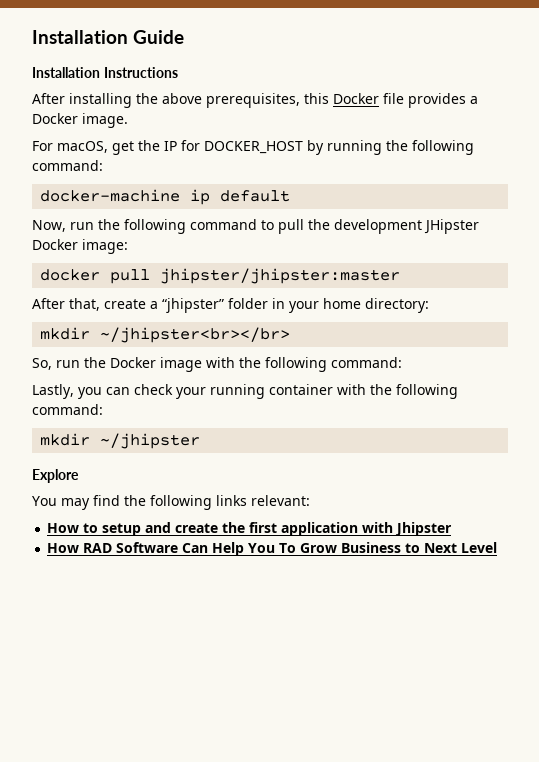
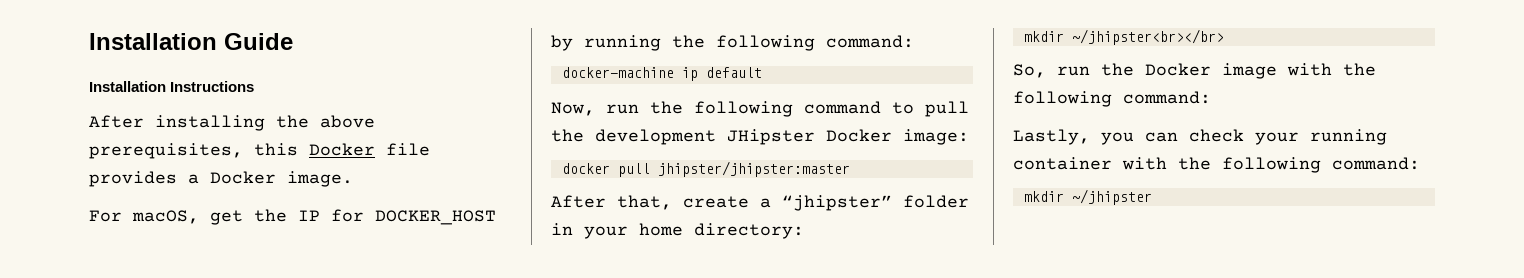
- Explore
- You may find the following links relevant:
- How to setup and create the first application with Jhipster
- How RAD Software Can Help You To Grow Business to Next Level

